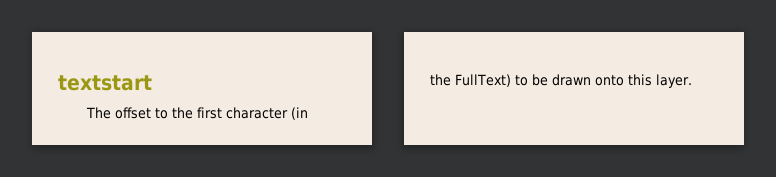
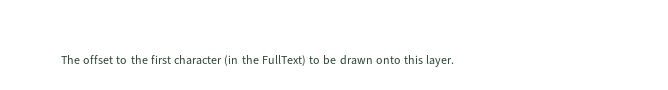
- textstart

